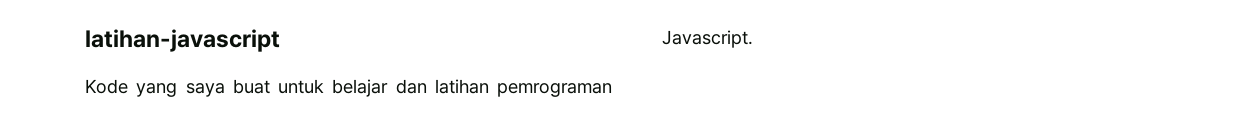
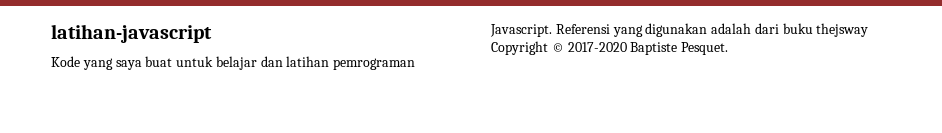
+ Referensi yang digunakan adalah dari buku thejsway Copyright © 2017-2020 Baptiste Pesquet.

